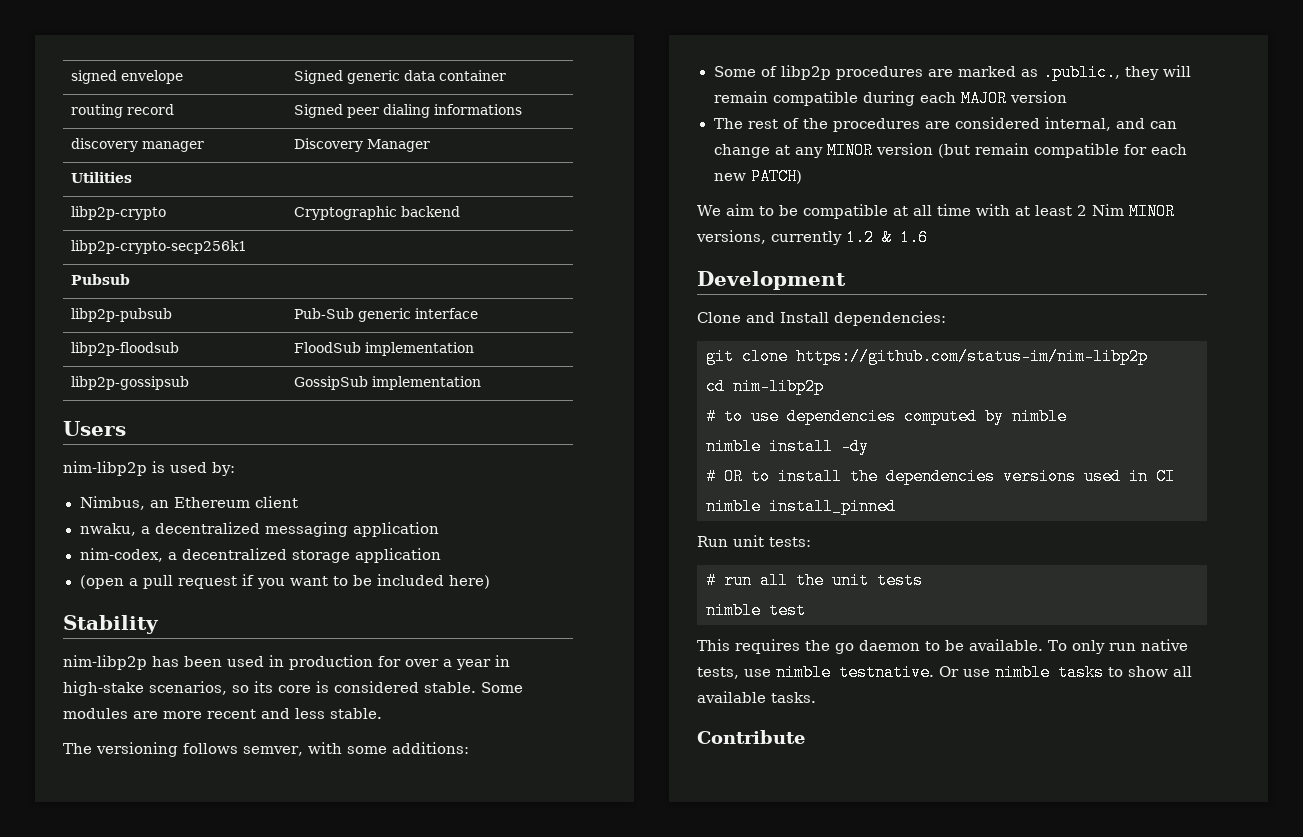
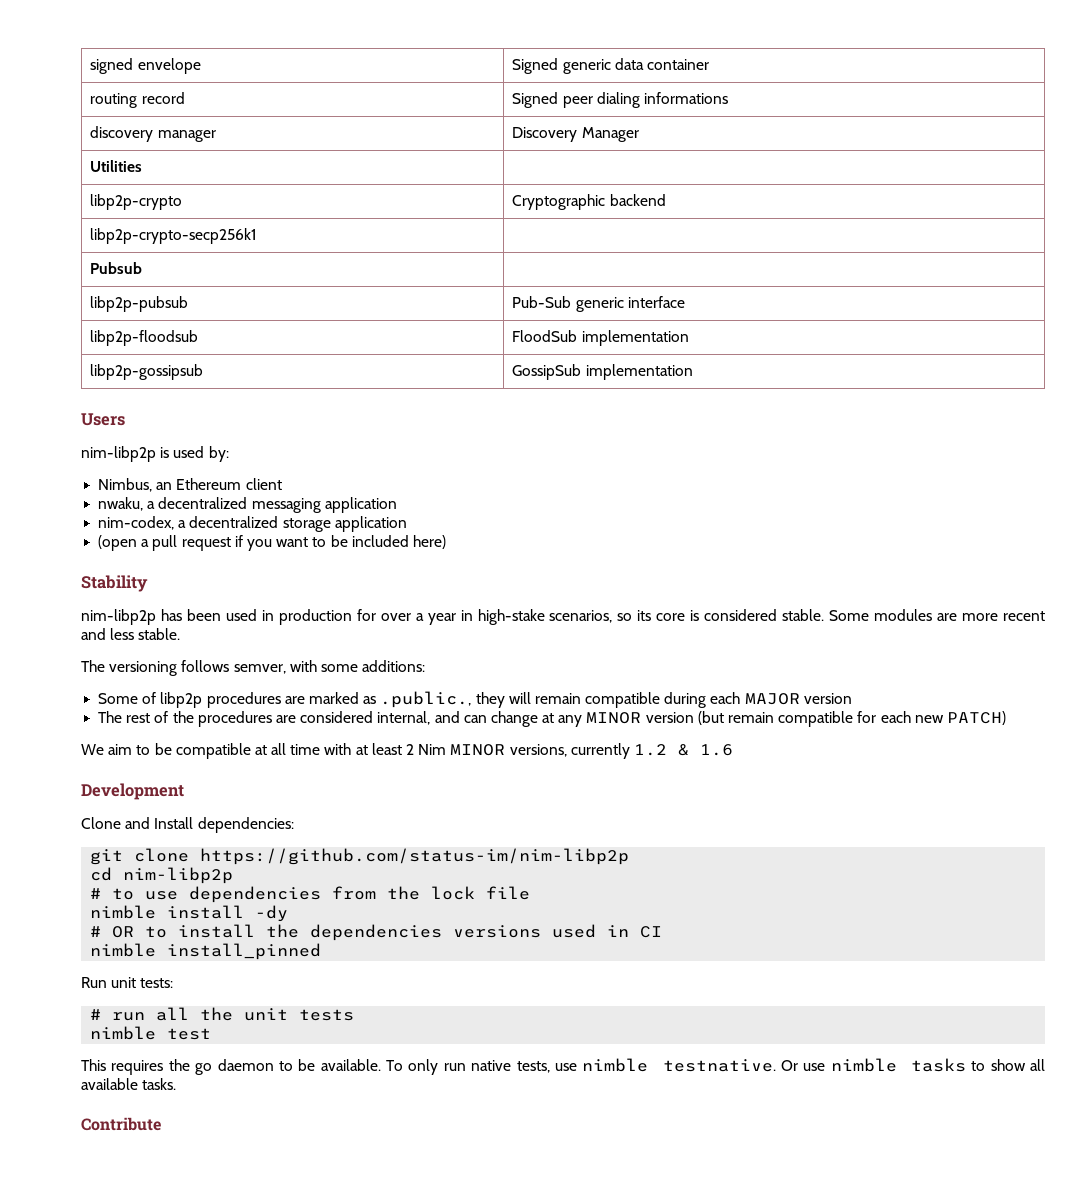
- # to use dependencies computed by nimble
+ # to use dependencies from the lock file

